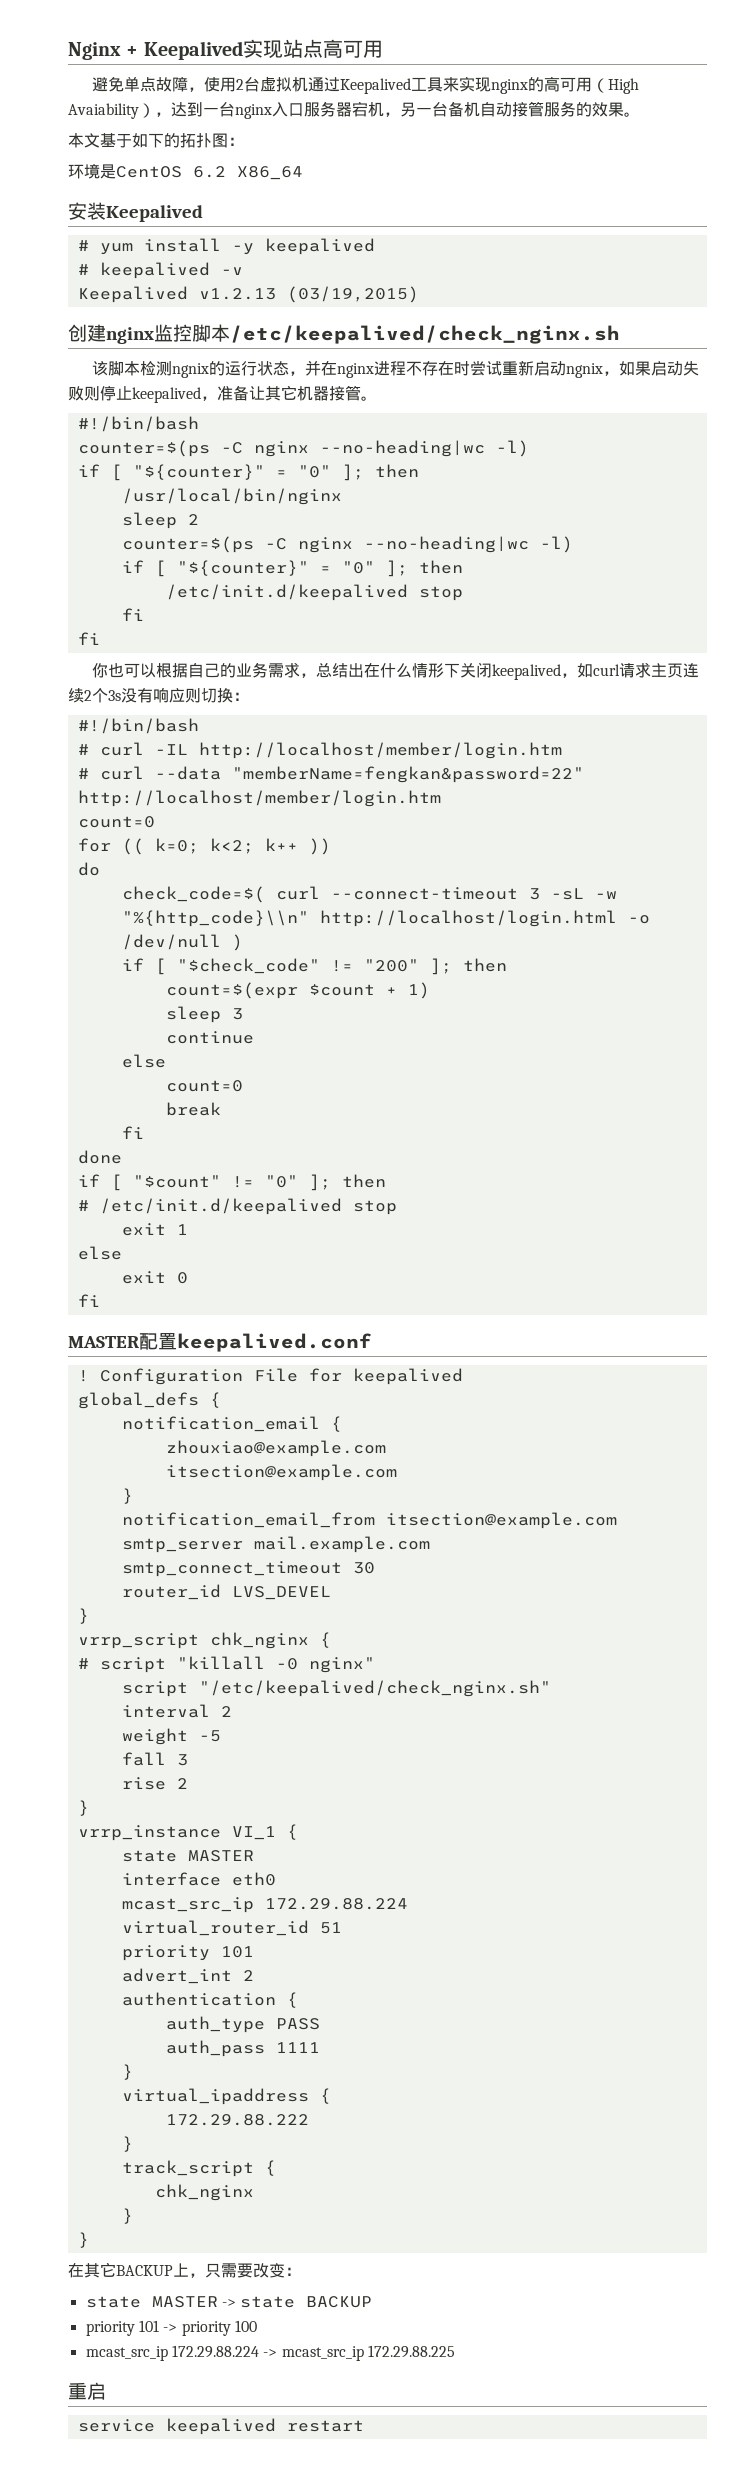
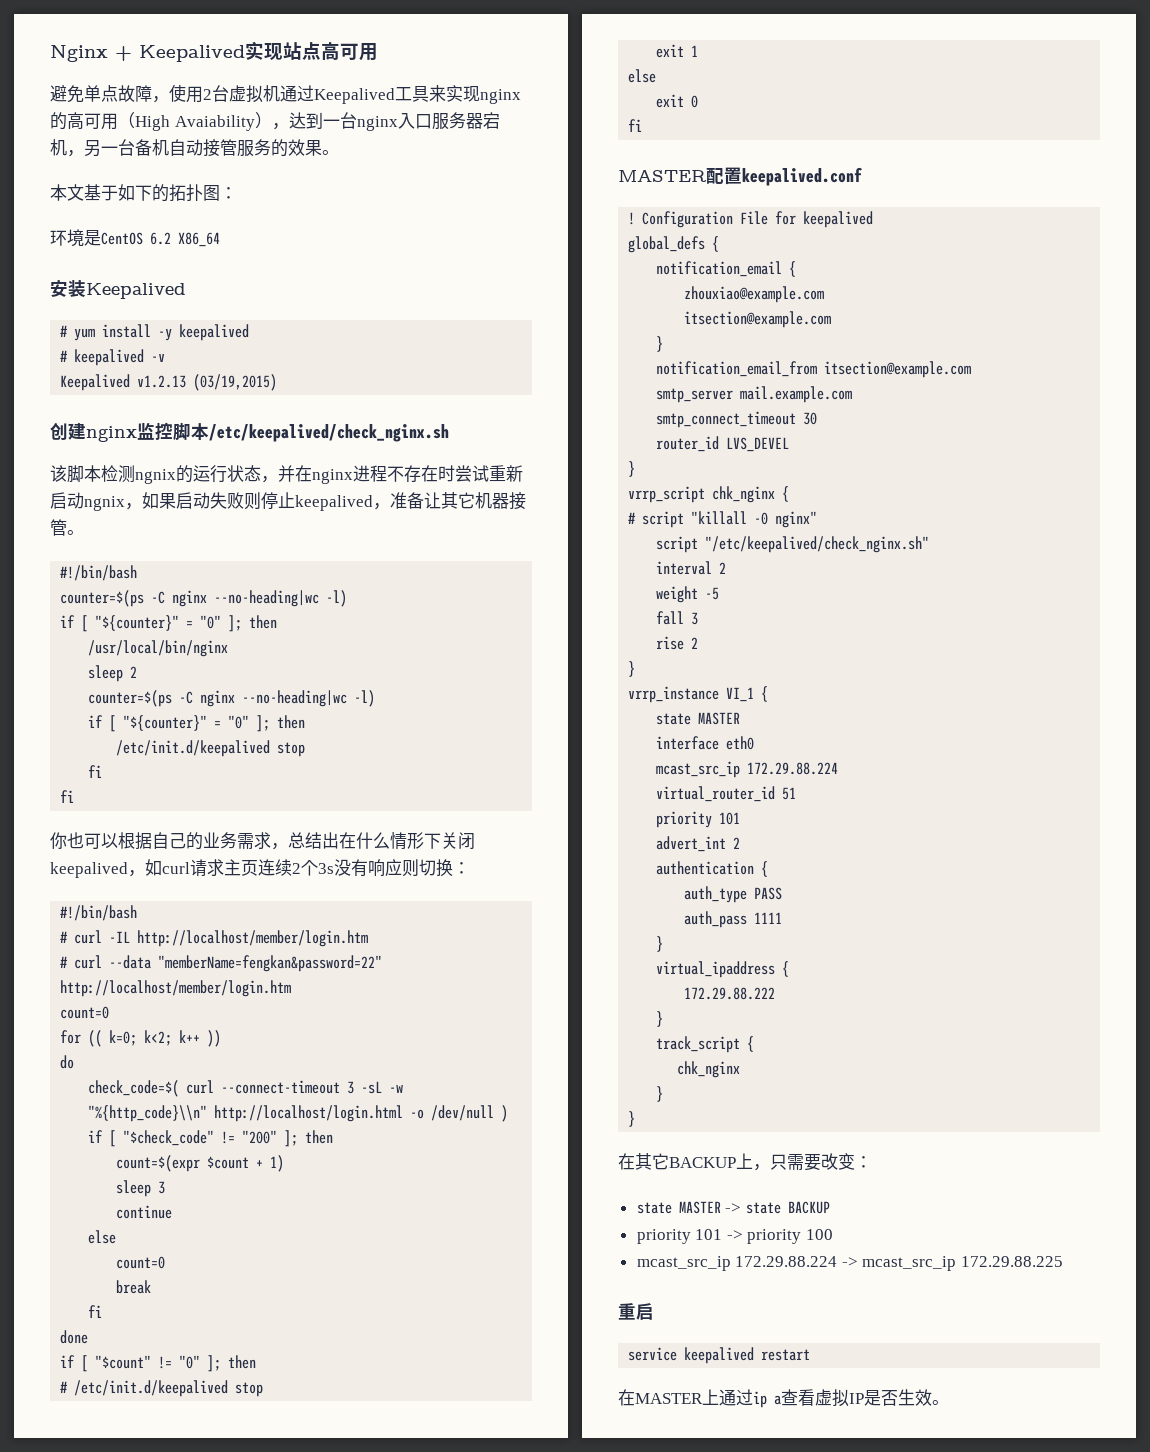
+ 在MASTER上通过ip a查看虚拟IP是否生效。

